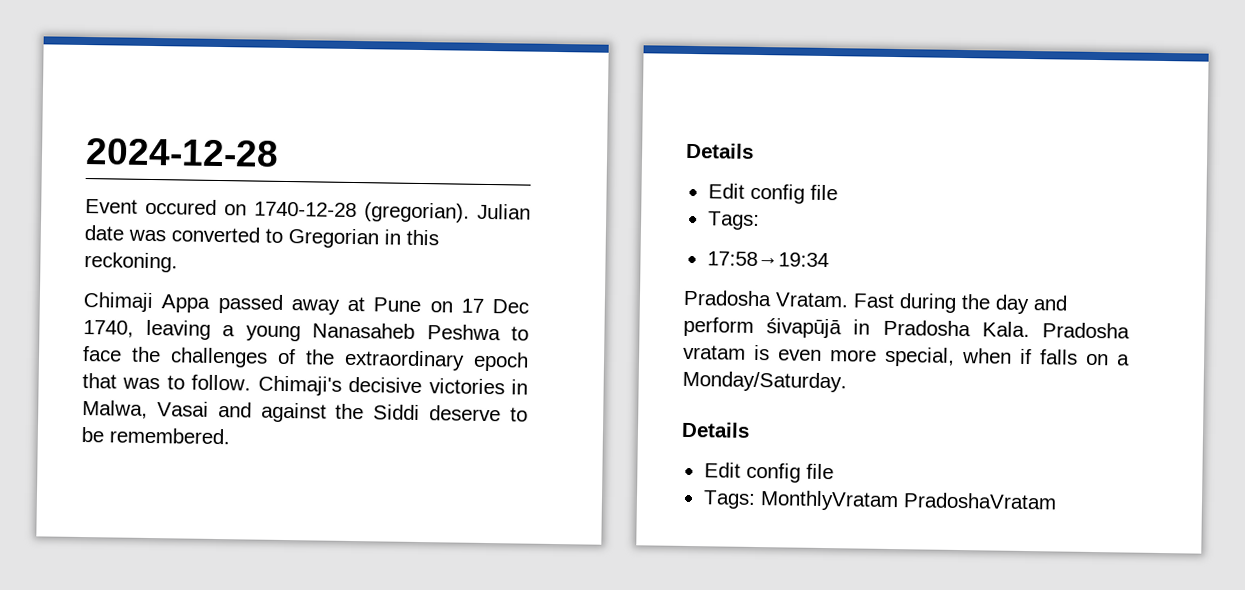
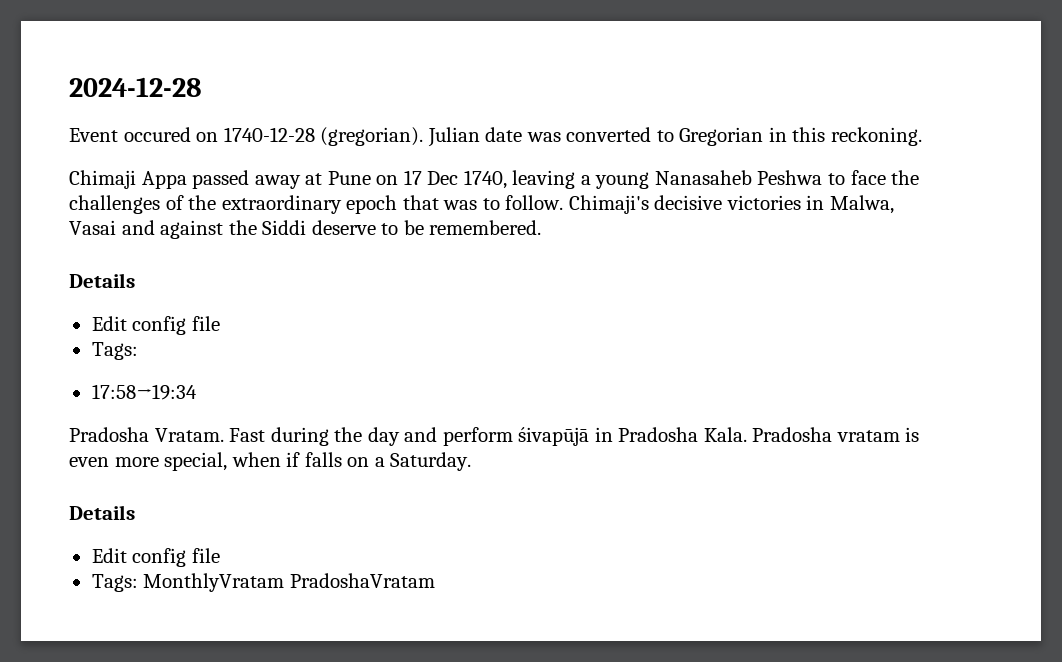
- Pradosha vratam is even more special, when if falls on a Monday/Saturday.
+ Pradosha vratam is even more special, when if falls on a Saturday.

